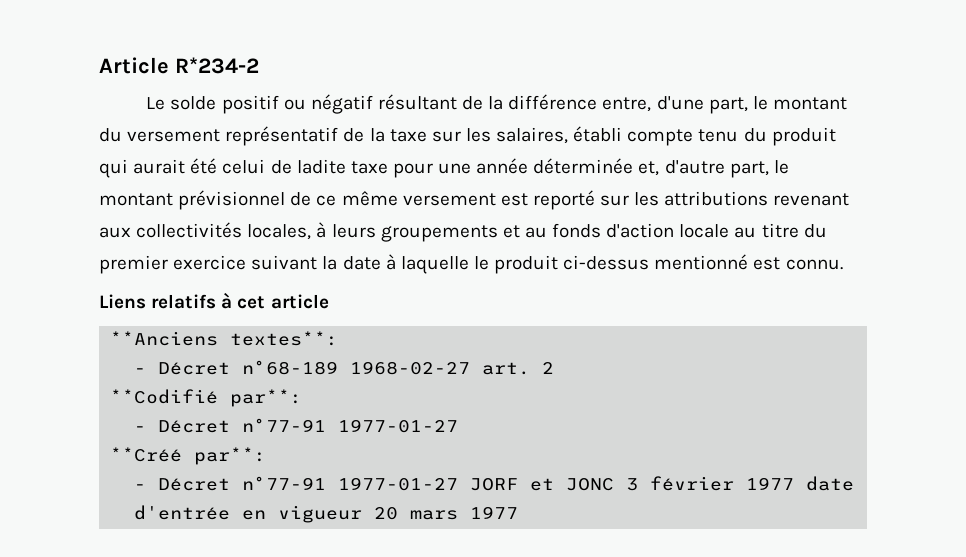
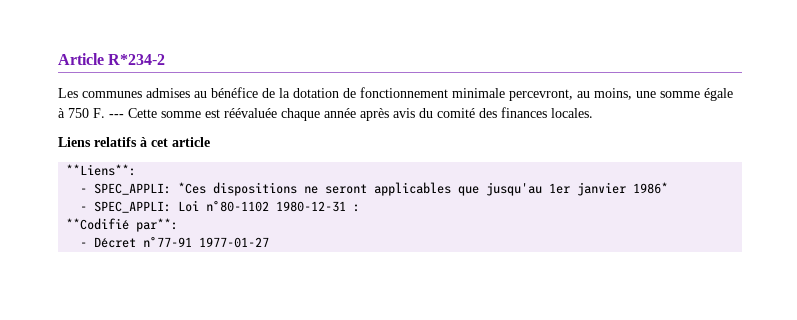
- Le solde positif ou négatif résultant de la différence entre, d'une part, le montant du versement représentatif de la taxe sur les salaires, établi compte tenu du produit qui aurait été celui de ladite taxe pour une année déterminée et, d'autre part, le montant prévisionnel de ce même versement est reporté sur les attributions revenant aux collectivités locales, à leurs groupements et au fonds d'action locale au titre du premier exercice suivant la date à laquelle le produit ci-dessus mentionné est connu.
+ Les communes admises au bénéfice de la dotation de fonctionnement minimale percevront, au moins, une somme égale à 750 F. --- Cette somme est réévaluée chaque année après avis du comité des finances locales.
- **Anciens textes**:
- - Décret n°68-189 1968-02-27 art. 2
+ **Liens**:
+ - SPEC_APPLI: *Ces dispositions ne seront applicables que jusqu'au 1er janvier 1986*
+ - SPEC_APPLI: Loi n°80-1102 1980-12-31 :
- **Créé par**:
- - Décret n°77-91 1977-01-27 JORF et JONC 3 février 1977 date d'entrée en vigueur 20 mars 1977

